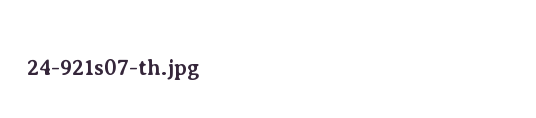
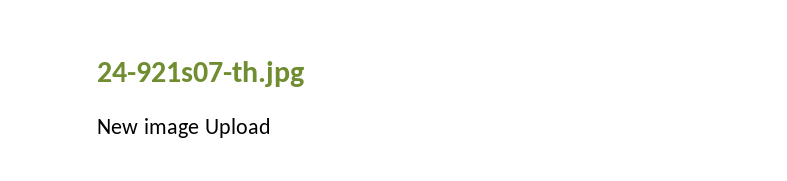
+ New image Upload

